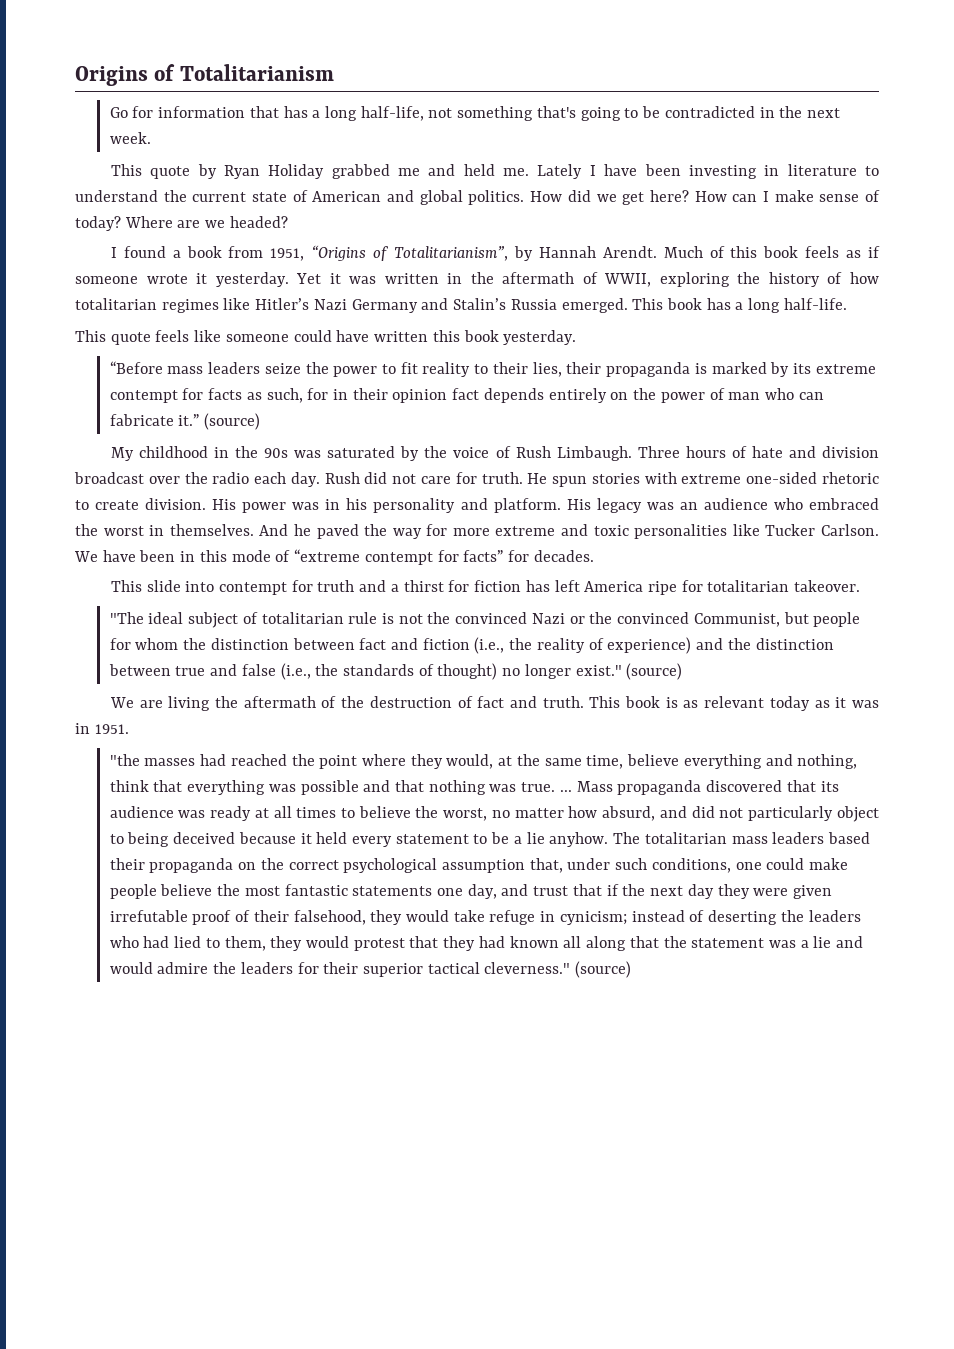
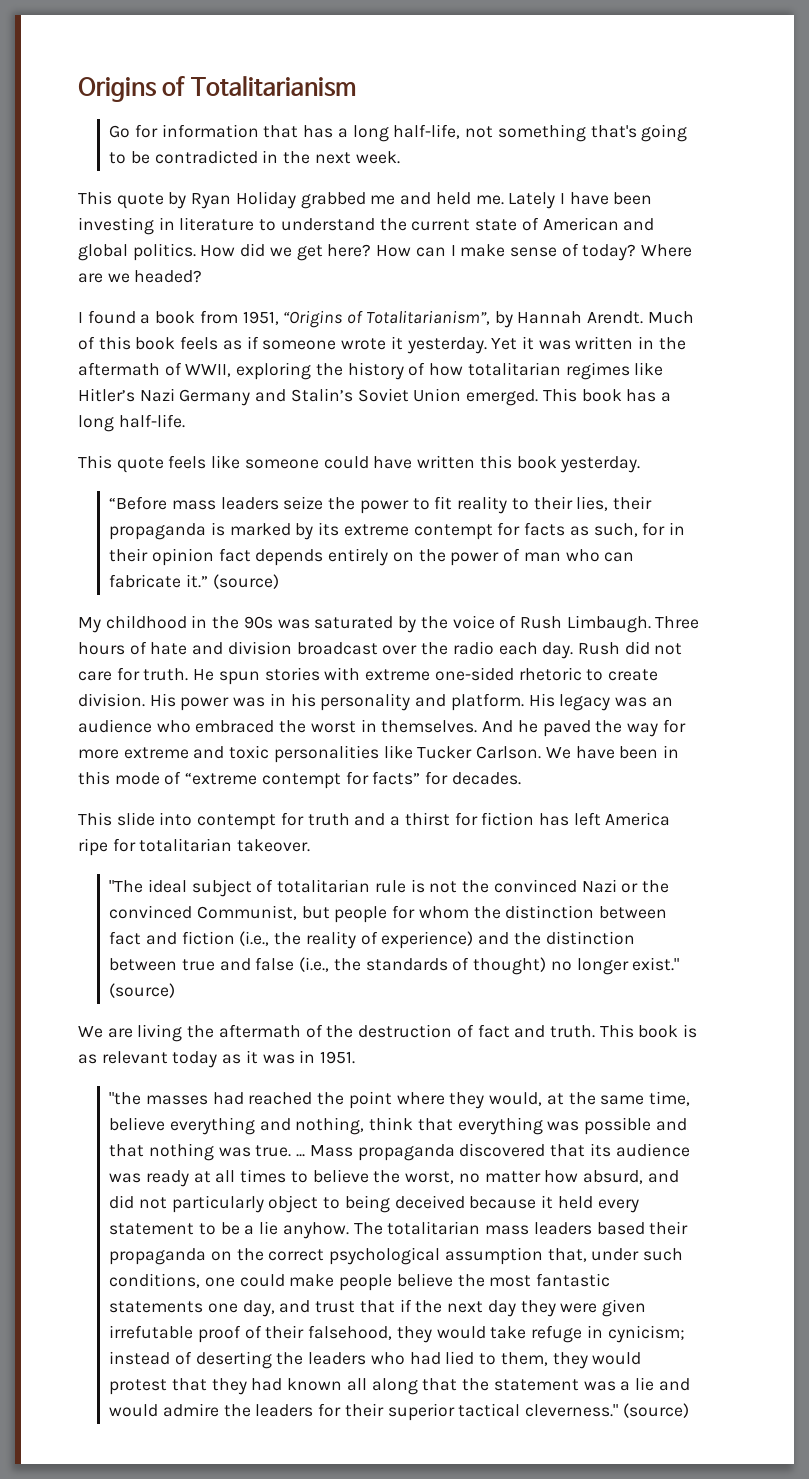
- Yet it was written in the aftermath of WWII, exploring the history of how totalitarian regimes like Hitler’s Nazi Germany and Stalin’s Russia emerged.
+ Yet it was written in the aftermath of WWII, exploring the history of how totalitarian regimes like Hitler’s Nazi Germany and Stalin’s Soviet Union emerged.

